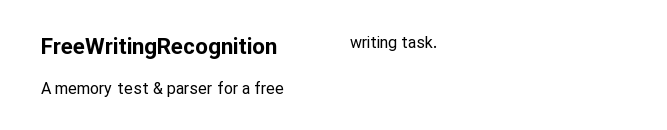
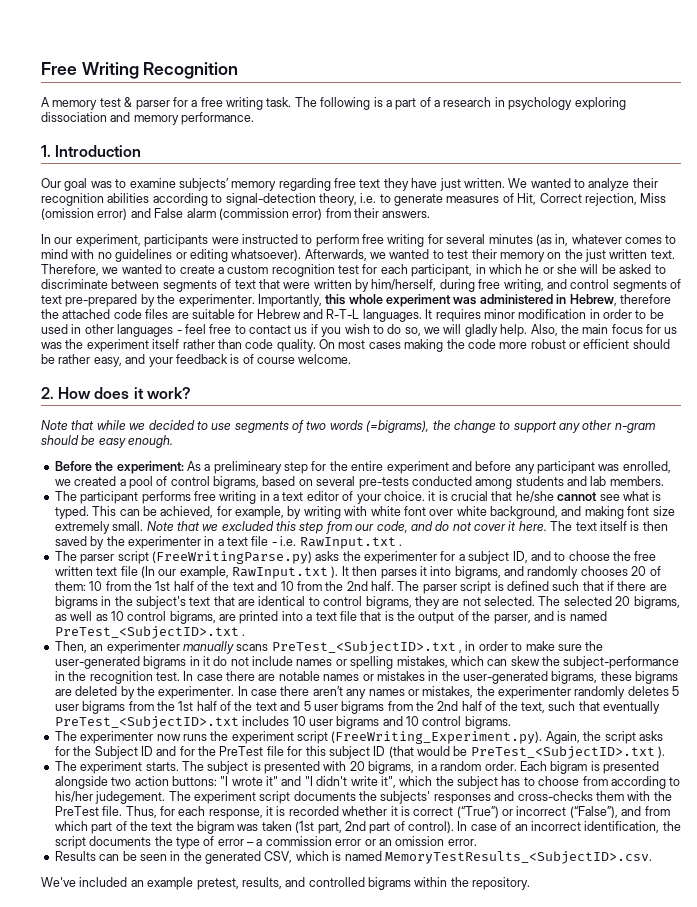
- FreeWritingRecognition
+ Free Writing Recognition
+ The following is a part of a research in psychology exploring dissociation and memory performance.
+ 1. Introduction
+ Our goal was to examine subjects’ memory regarding free text they have just written. We wanted to analyze their recognition abilities according to signal-detection theory, i.e. to generate measures of Hit, Correct rejection, Miss (omission error) and False alarm (commission error) from their answers.
+ In our experiment, participants were instructed to perform free writing for several minutes (as in, whatever comes to mind with no guidelines or editing whatsoever). Afterwards, we wanted to test their memory on the just written text. Therefore, we wanted to create a custom recognition test for each participant, in which he or she will be asked to discriminate between segments of text that were written by him/herself, during free writing, and control segments of text pre-prepared by the experimenter. Importantly, this whole experiment was administered in Hebrew, therefore the attached code files are suitable for Hebrew and R-T-L languages. It requires minor modification in order to be used in other languages - feel free to contact us if you wish to do so, we will gladly help. Also, the main focus for us was the experiment itself rather than code quality. On most cases making the code more robust or efficient should be rather easy, and your feedback is of course welcome.
+ 2. How does it work?
+ Note that while we decided to use segments of two words (=bigrams), the change to support any other n-gram should be easy enough.
+ Before the experiment: As a prelimineary step for the entire experiment and before any participant was enrolled, we created a pool of control bigrams, based on several pre-tests conducted among students and lab members.
+ The participant performs free writing in a text editor of your choice. it is crucial that he/she cannot see what is typed. This can be achieved, for example, by writing with white font over white background, and making font size extremely small. Note that we excluded this step from our code, and do not cover it here. The text itself is then saved by the experimenter in a text file - i.e. RawInput.txt .
+ The parser script (FreeWritingParse.py) asks the experimenter for a subject ID, and to choose the free written text file (In our example, RawInput.txt ). It then parses it into bigrams, and randomly chooses 20 of them: 10 from the 1st half of the text and 10 from the 2nd half. The parser script is defined such that if there are bigrams in the subject's text that are identical to control bigrams, they are not selected. The selected 20 bigrams, as well as 10 control bigrams, are printed into a text file that is the output of the parser, and is named PreTest_<SubjectID>.txt .
+ Then, an experimenter manually scans PreTest_<SubjectID>.txt , in order to make sure the user-generated bigrams in it do not include names or spelling mistakes, which can skew the subject-performance in the recognition test. In case there are notable names or mistakes in the user-generated bigrams, these bigrams are deleted by the experimenter. In case there aren’t any names or mistakes, the experimenter randomly deletes 5 user bigrams from the 1st half of the text and 5 user bigrams from the 2nd half of the text, such that eventually PreTest_<SubjectID>.txt includes 10 user bigrams and 10 control bigrams.
+ The experimenter now runs the experiment script (FreeWriting_Experiment.py). Again, the script asks for the Subject ID and for the PreTest file for this subject ID (that would be PreTest_<SubjectID>.txt ).
+ The experiment starts. The subject is presented with 20 bigrams, in a random order. Each bigram is presented alongside two action buttons: "I wrote it" and "I didn't write it", which the subject has to choose from according to his/her judegement. The experiment script documents the subjects' responses and cross-checks them with the PreTest file. Thus, for each response, it is recorded whether it is correct (“True”) or incorrect (“False”), and from which part of the text the bigram was taken (1st part, 2nd part of control). In case of an incorrect identification, the script documents the type of error – a commission error or an omission error.
+ Results can be seen in the generated CSV, which is named MemoryTestResults_<SubjectID>.csv.
+ We've included an example pretest, results, and controlled bigrams within the repository.

